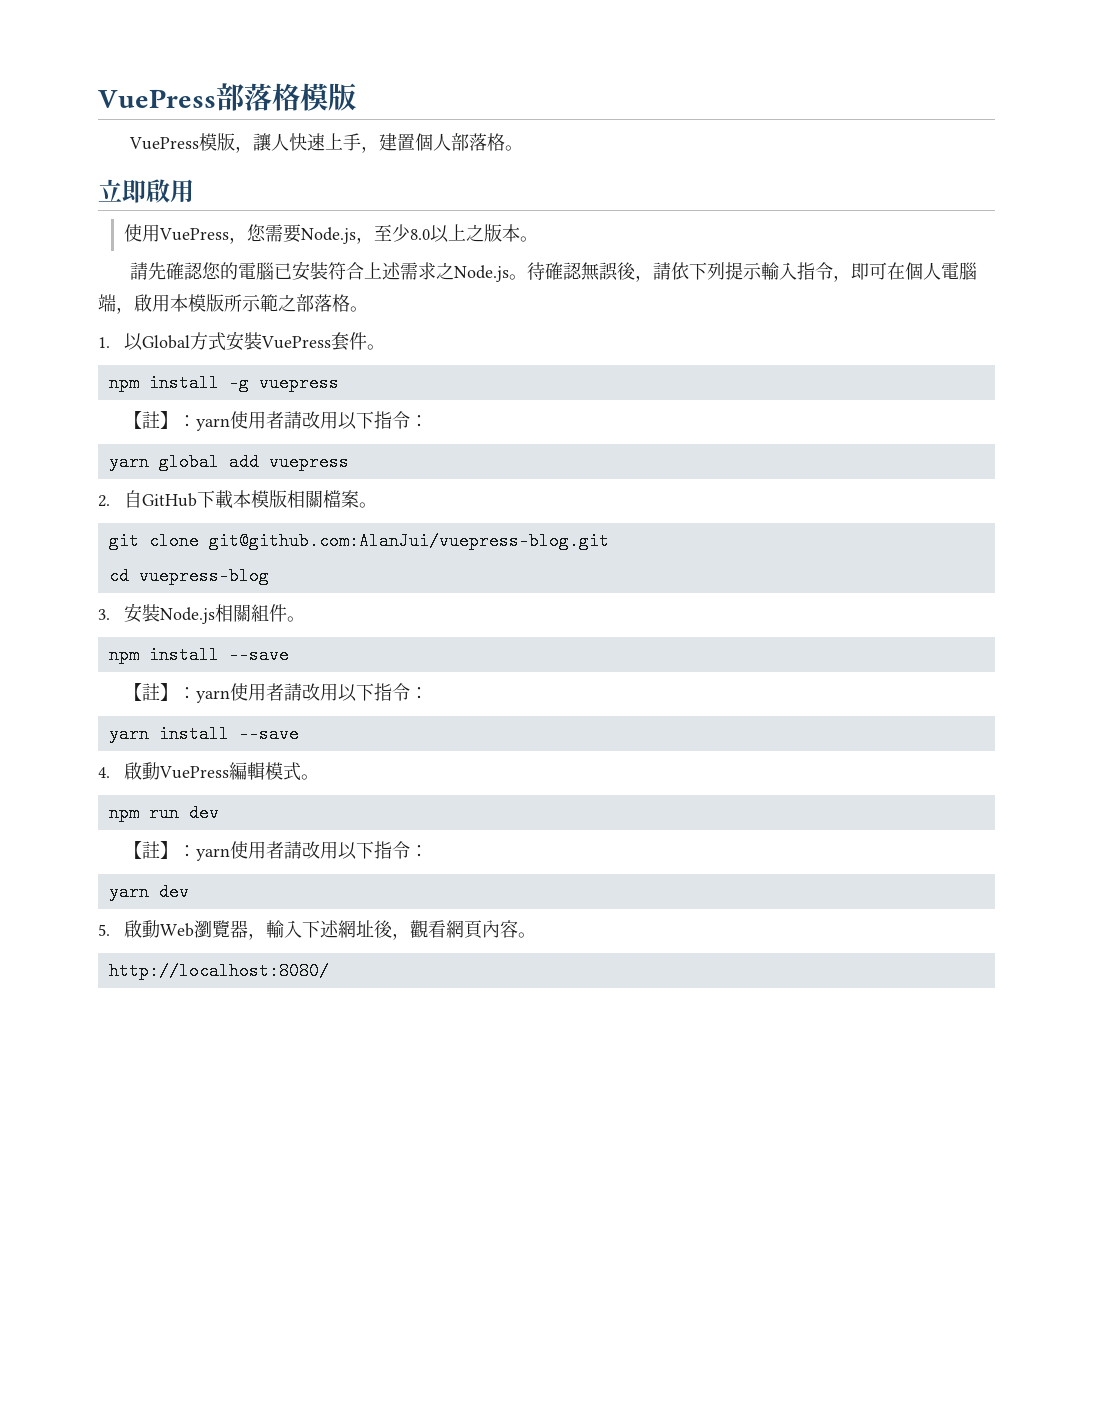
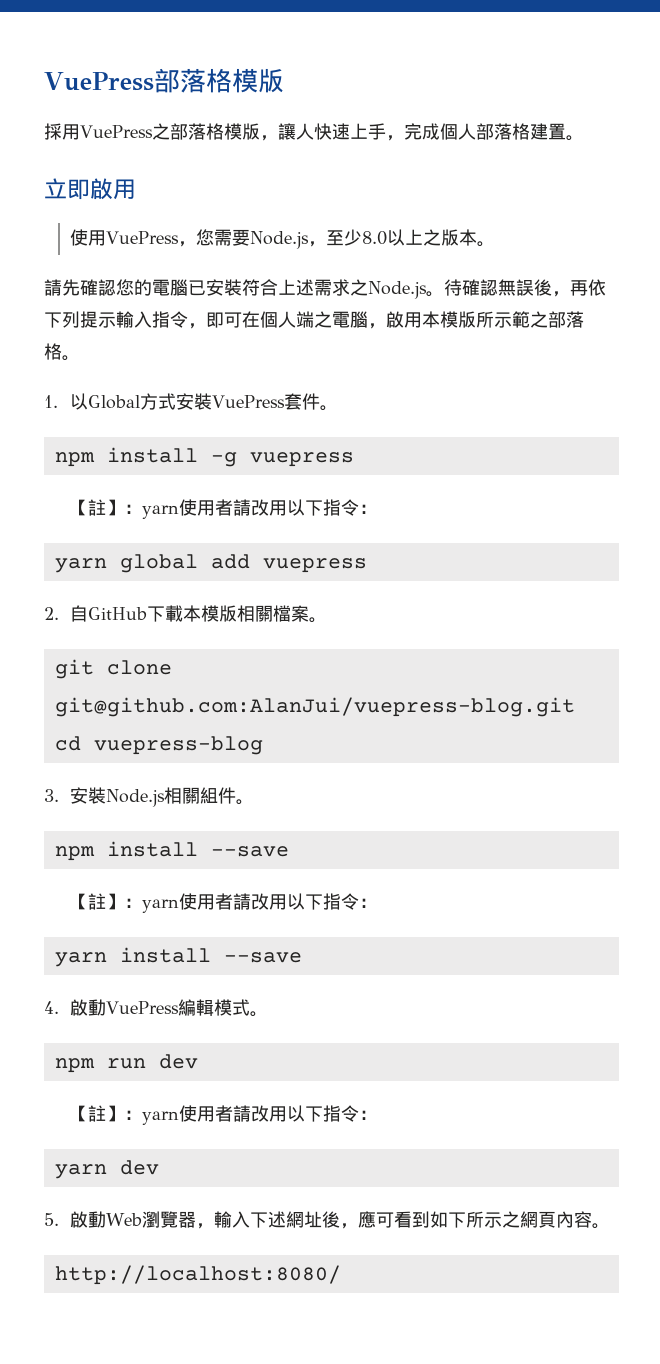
- VuePress模版，讓人快速上手，建置個人部落格。
+ 採用VuePress之部落格模版，讓人快速上手，完成個人部落格建置。
- 待確認無誤後，請依下列提示輸入指令，即可在個人電腦端，啟用本模版所示範之部落格。
+ 待確認無誤後，再依下列提示輸入指令，即可在個人端之電腦，啟用本模版所示範之部落格。
- 5.啟動Web瀏覽器，輸入下述網址後，觀看網頁內容。
+ 5.啟動Web瀏覽器，輸入下述網址後，應可看到如下所示之網頁內容。

